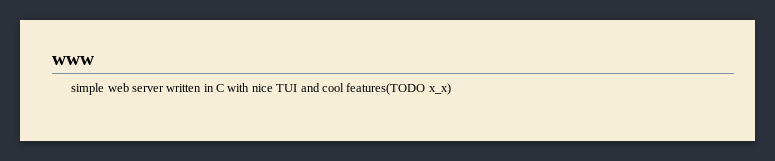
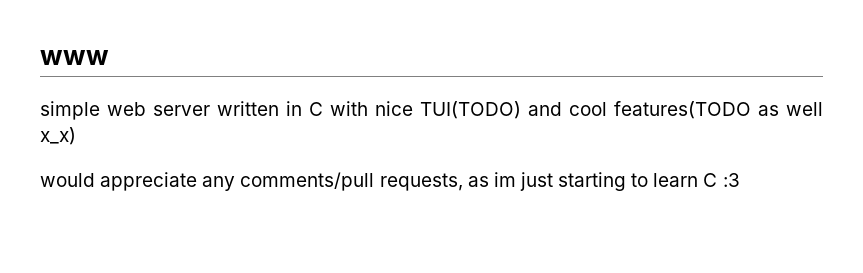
- simple web server written in C with nice TUI and cool features(TODO x_x)
+ simple web server written in C with nice TUI(TODO) and cool features(TODO as well x_x)
+ would appreciate any comments/pull requests, as im just starting to learn C :3

